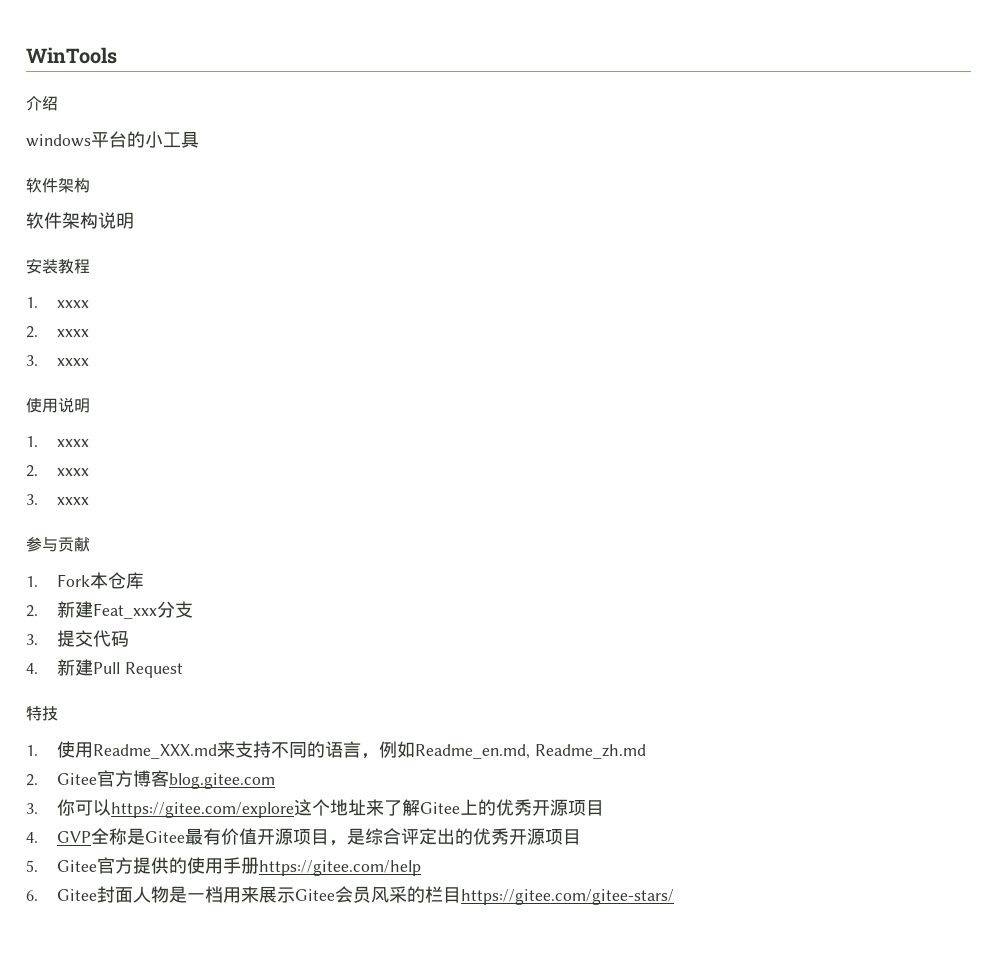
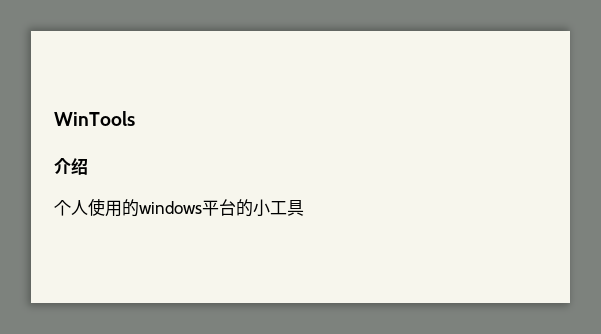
- windows平台的小工具
- 软件架构
- 软件架构说明
- 安装教程
- 1. xxxx
- 2. xxxx
- 3. xxxx
- 使用说明
- 1. xxxx
- 2. xxxx
- 3. xxxx
- 参与贡献
- 1. Fork本仓库
- 2.新建Feat_xxx分支
- 3.提交代码
- 4.新建Pull Request
- 特技
- 1.使用Readme_XXX.md来支持不同的语言，例如Readme_en.md, Readme_zh.md
- 2. Gitee官方博客blog.gitee.com
- 3.你可以https://gitee.com/explore这个地址来了解Gitee上的优秀开源项目
- 4. GVP全称是Gitee最有价值开源项目，是综合评定出的优秀开源项目
- 5. Gitee官方提供的使用手册https://gitee.com/help
- 6. Gitee封面人物是一档用来展示Gitee会员风采的栏目https://gitee.com/gitee-stars/
+ 个人使用的windows平台的小工具

